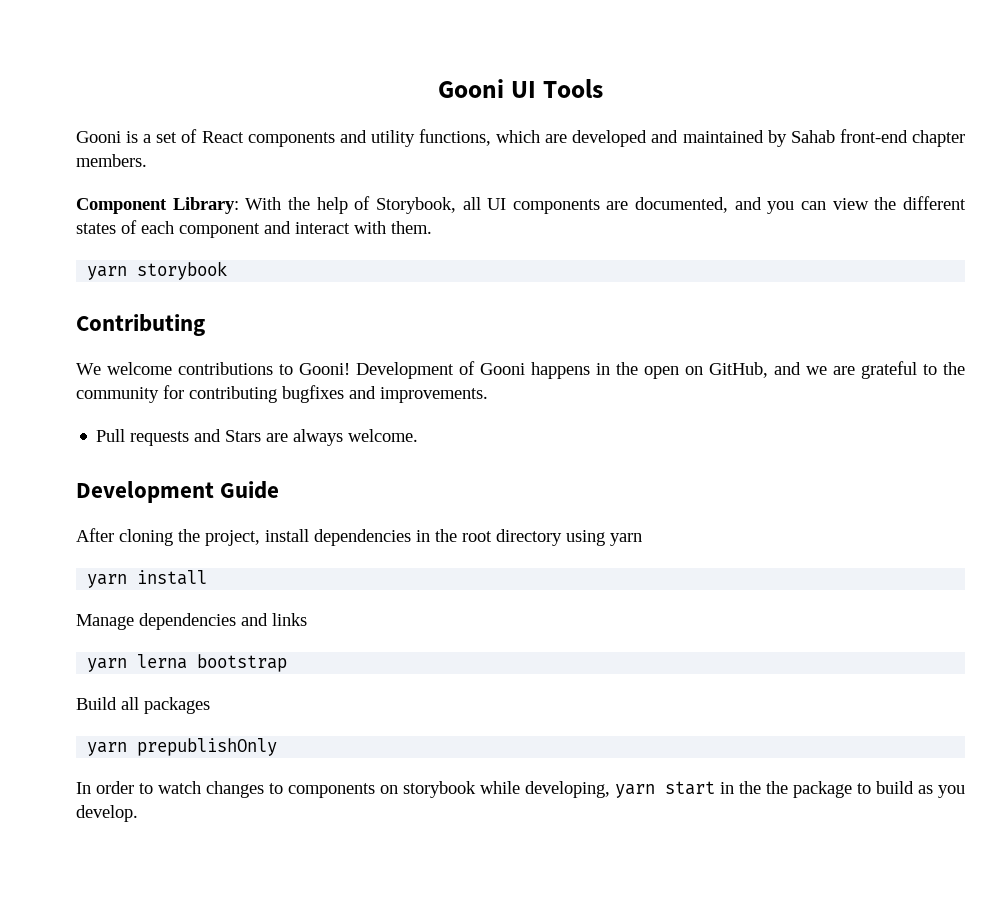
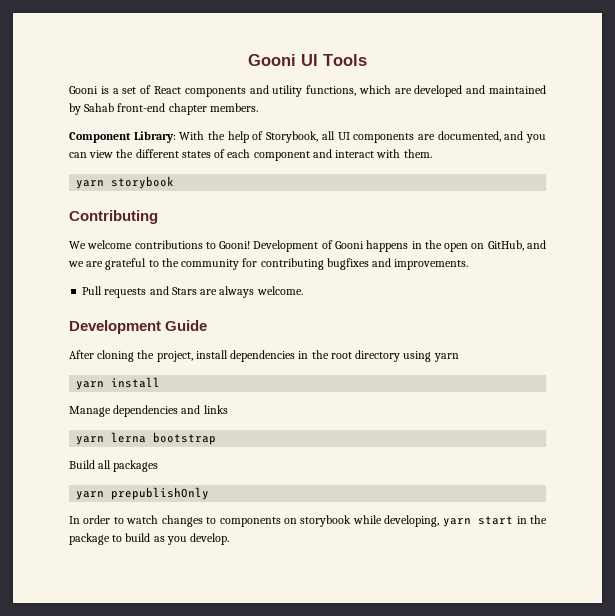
- In order to watch changes to components on storybook while developing, yarn start in the the package to build as you develop.
+ In order to watch changes to components on storybook while developing, yarn start in the package to build as you develop.

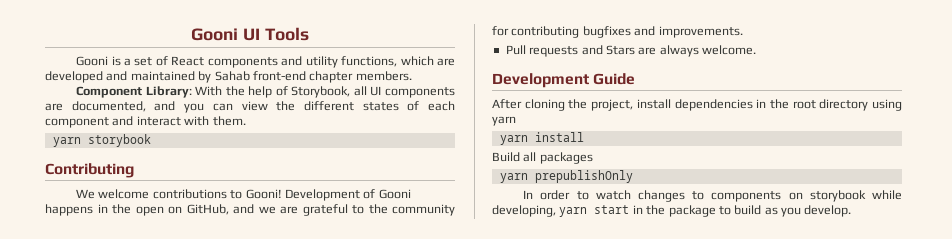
- Manage dependencies and links
- yarn lerna bootstrap

